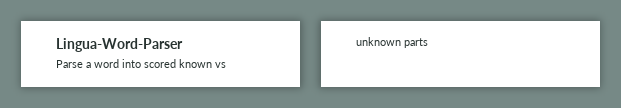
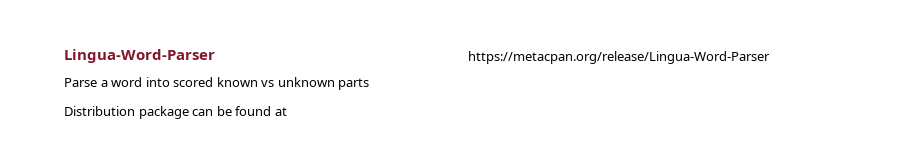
+ Distribution package can be found at https://metacpan.org/release/Lingua-Word-Parser

